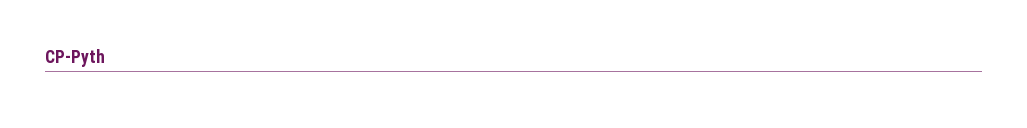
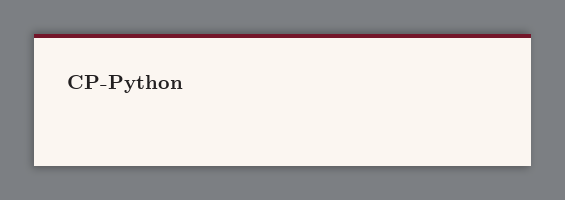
- CP-Pyth
+ CP-Python

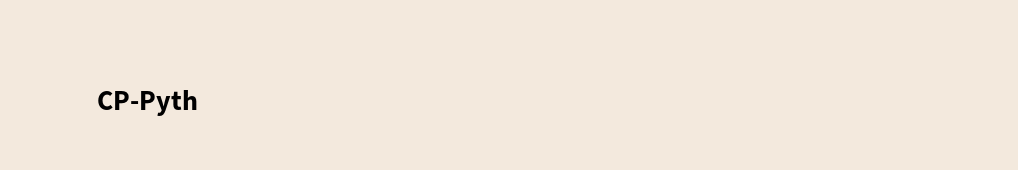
- CP-Python
+ CP-Pyth

